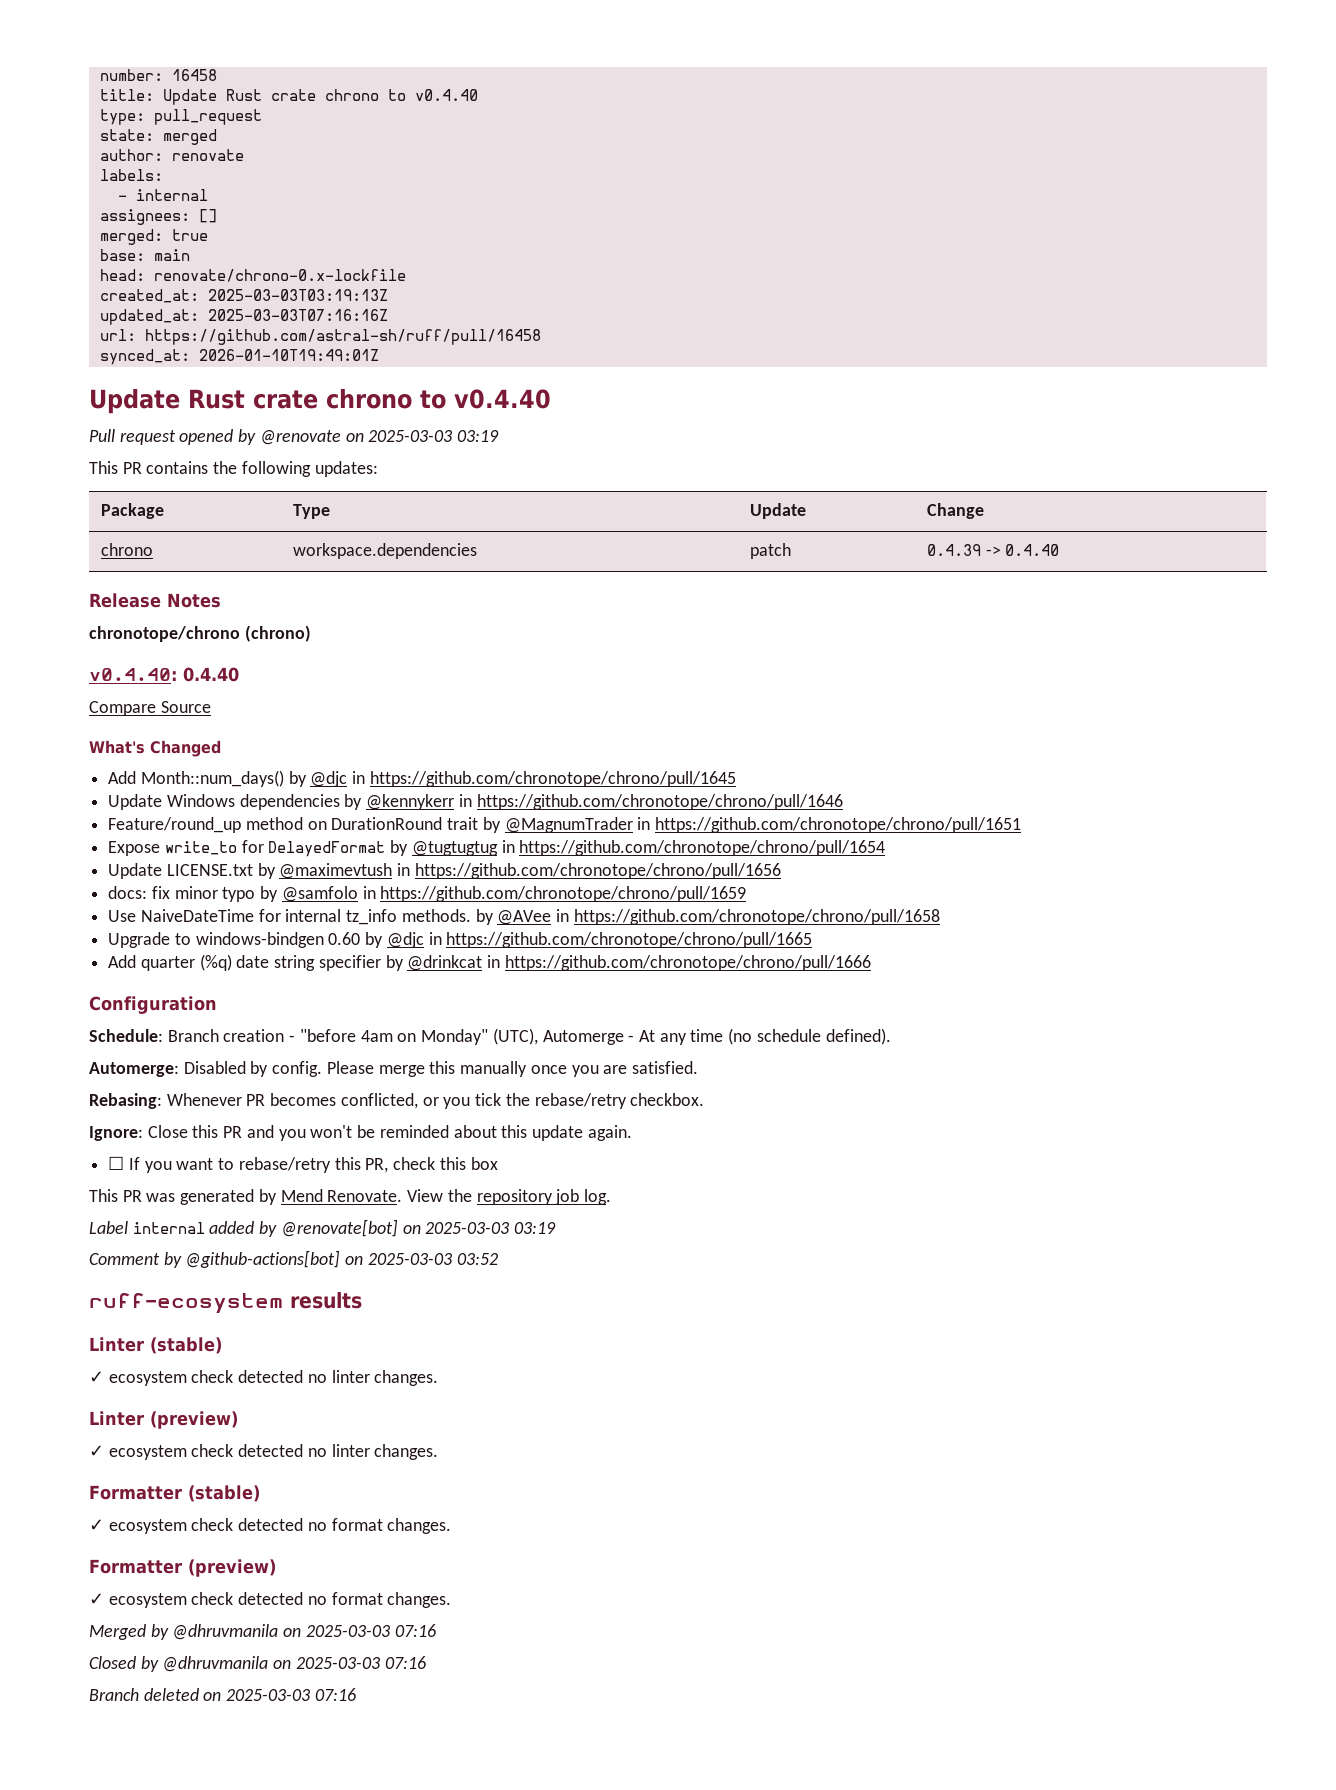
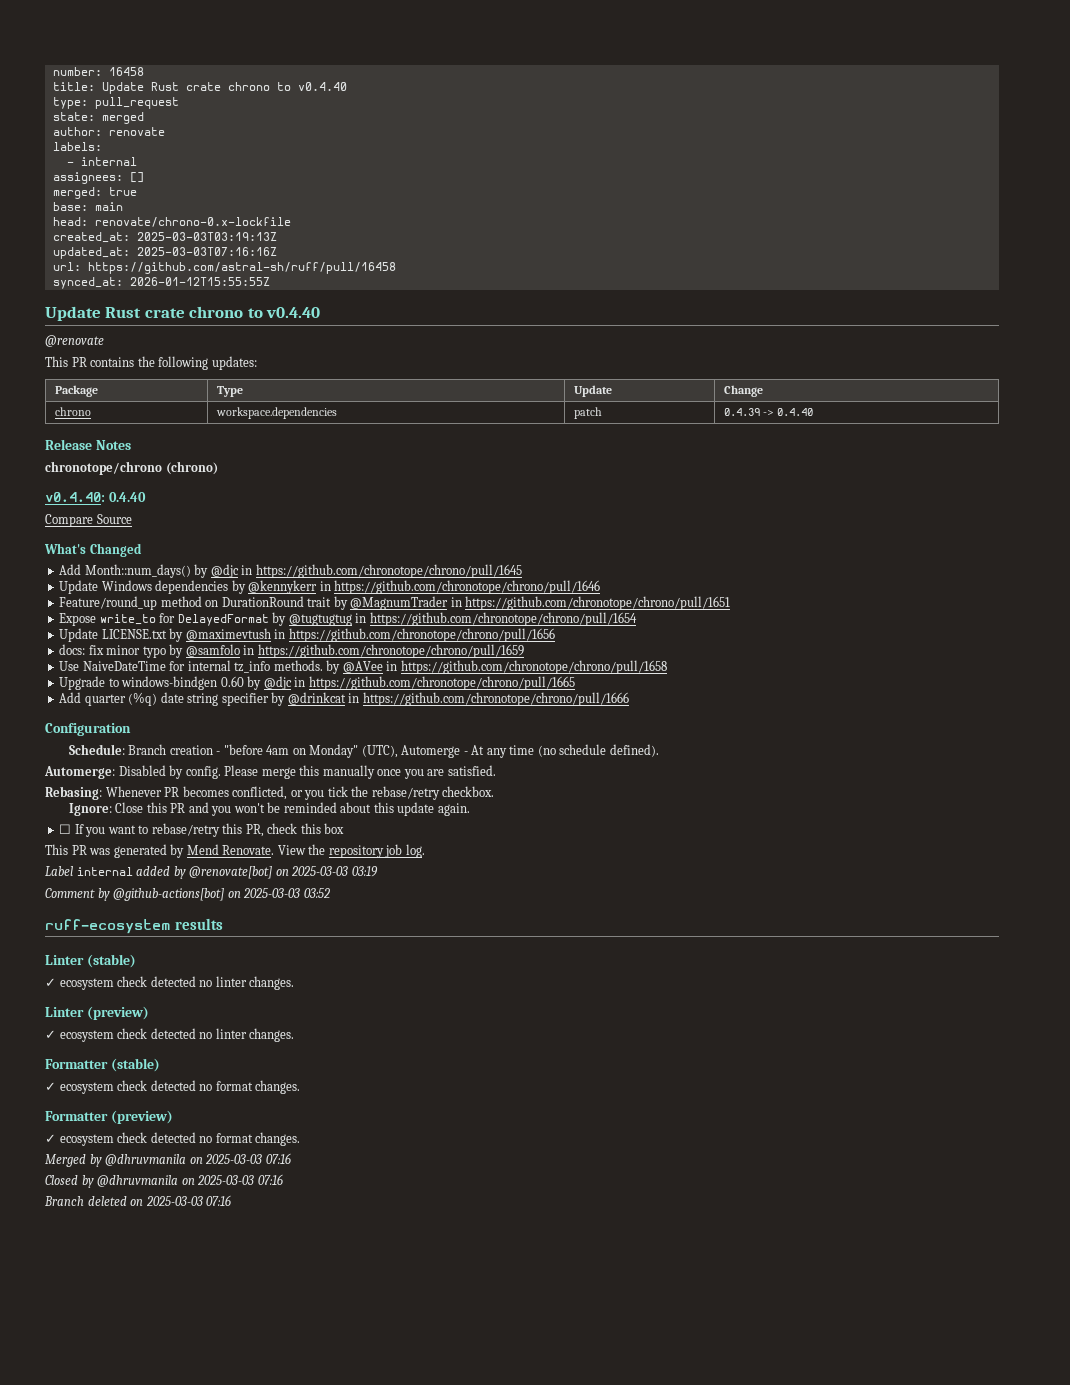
- synced_at: 2026-01-10T19:49:01Z
+ synced_at: 2026-01-12T15:55:55Z
  Update Rust crate chrono to v0.4.40
- Pull request opened by @renovate on 2025-03-03 03:19
+ @renovate

